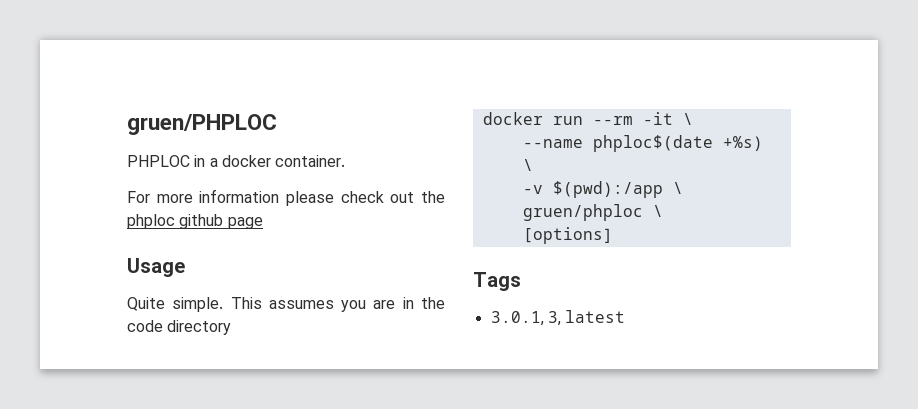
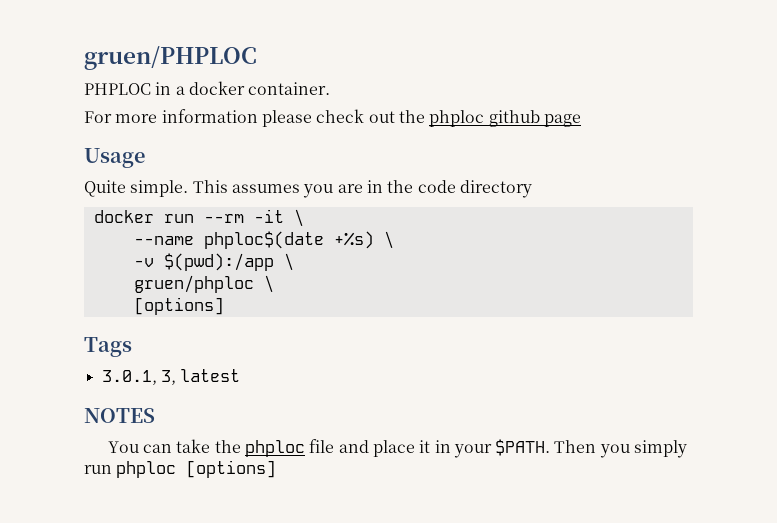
+ NOTES
+ You can take the phploc file and place it in your $PATH. Then you simply run phploc [options]

